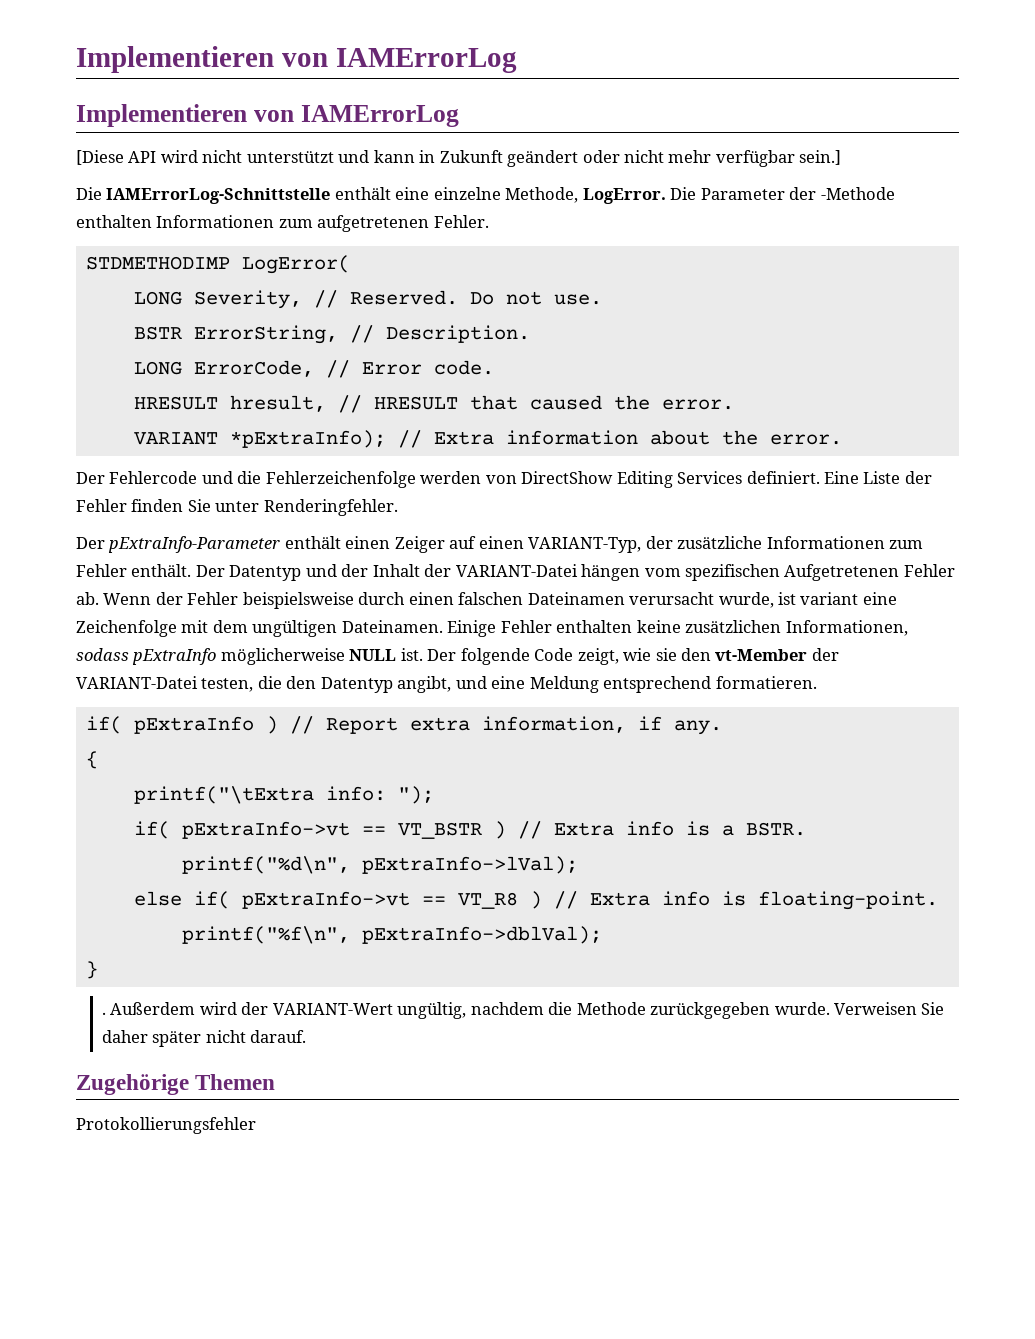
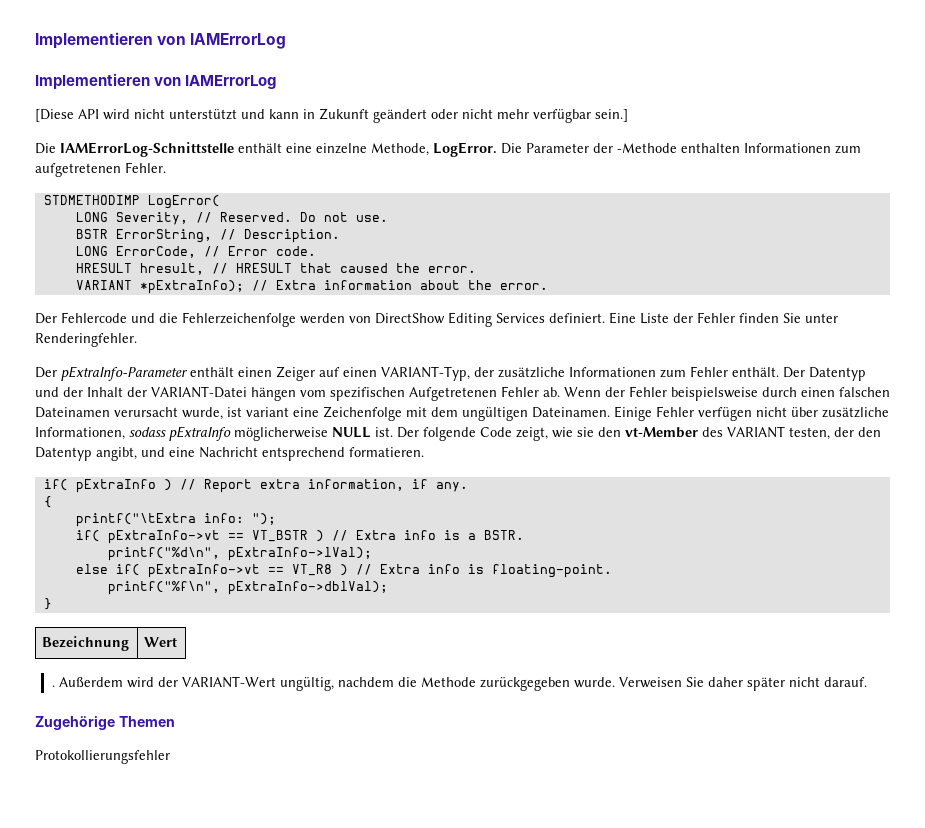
- Einige Fehler enthalten keine zusätzlichen Informationen, sodass pExtraInfo möglicherweise NULL ist.
+ Einige Fehler verfügen nicht über zusätzliche Informationen, sodass pExtraInfo möglicherweise NULL ist.
- Der folgende Code zeigt, wie sie den vt-Member der VARIANT-Datei testen, die den Datentyp angibt, und eine Meldung entsprechend formatieren.
+ Der folgende Code zeigt, wie sie den vt-Member des VARIANT testen, der den Datentyp angibt, und eine Nachricht entsprechend formatieren.
+ Bezeichnung | Wert

